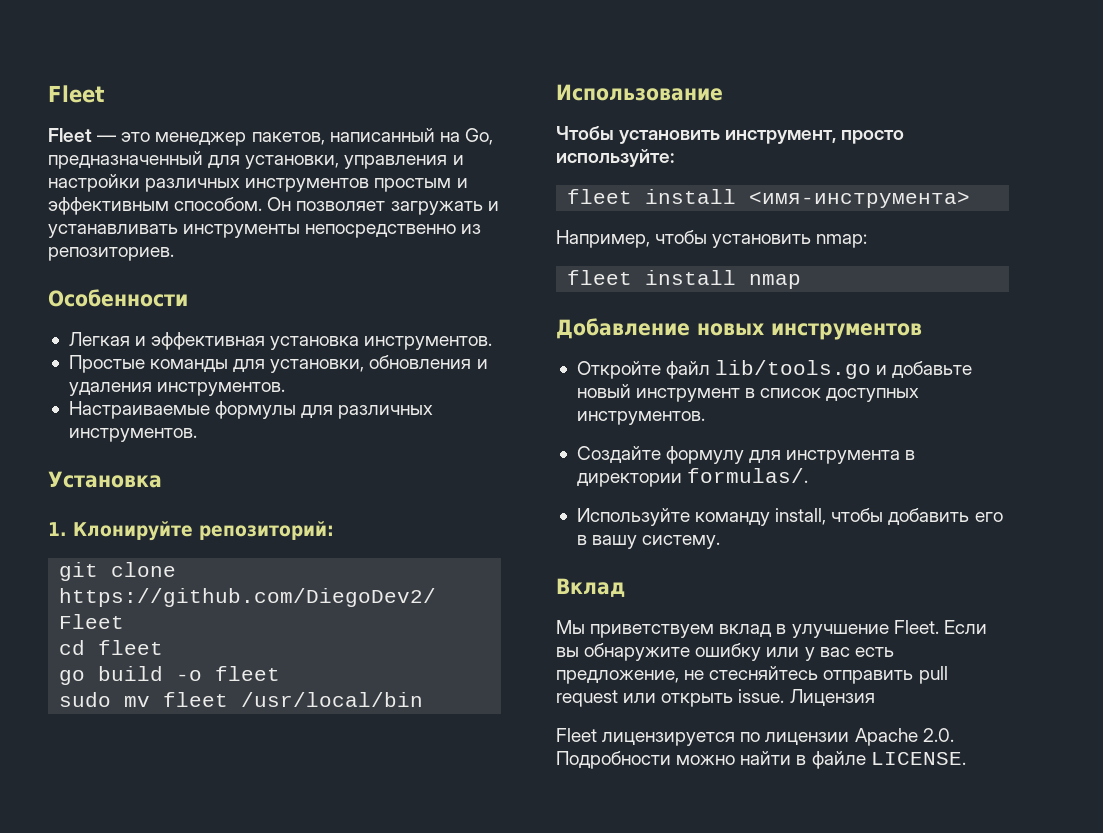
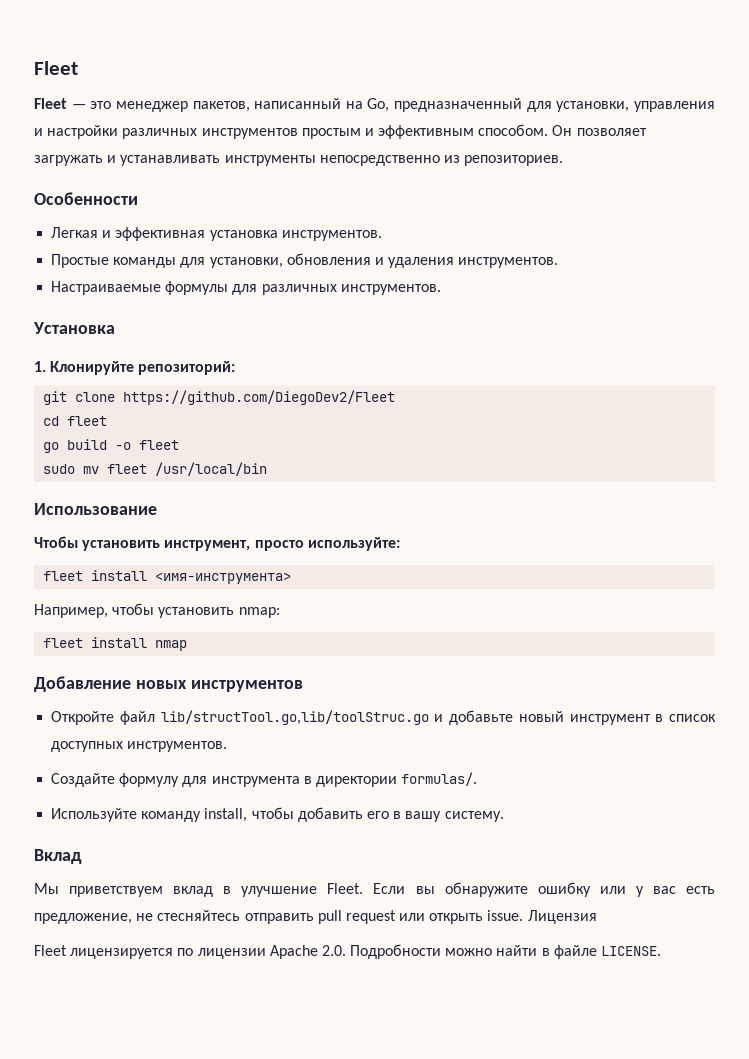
- Откройте файл lib/tools.go и добавьте новый инструмент в список доступных инструментов.
+ Откройте файл lib/structTool.go,lib/toolStruc.go и добавьте новый инструмент в список доступных инструментов.

